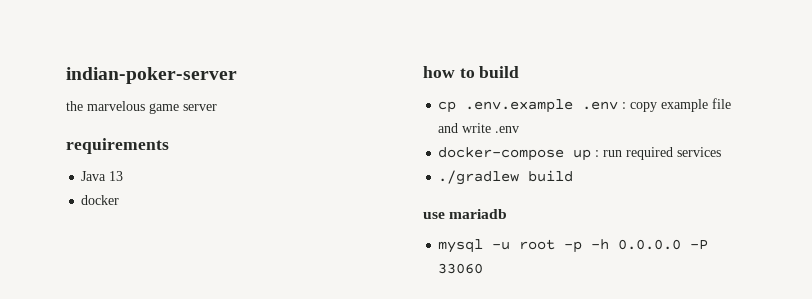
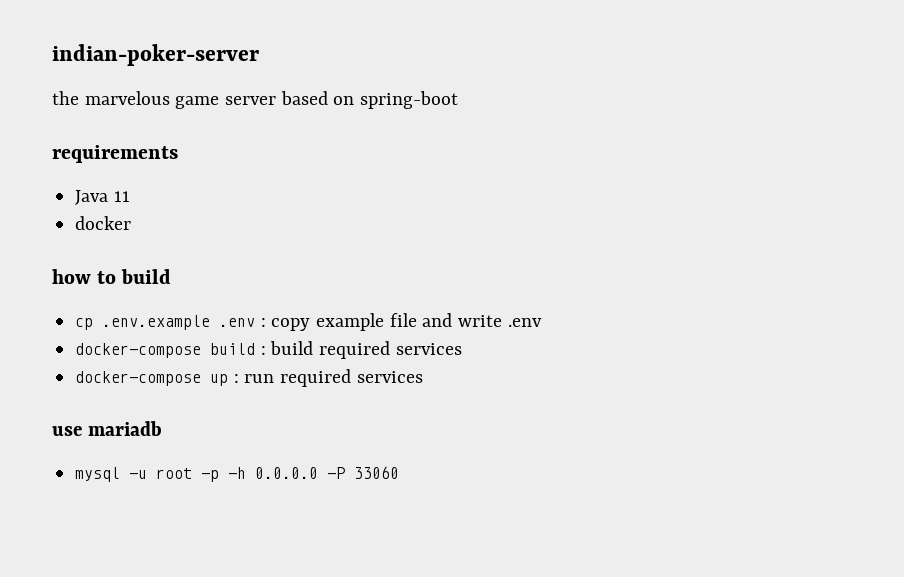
- the marvelous game server
+ the marvelous game server based on spring-boot
- Java 13
+ Java 11
+ docker-compose build : build required services
- ./gradlew build

